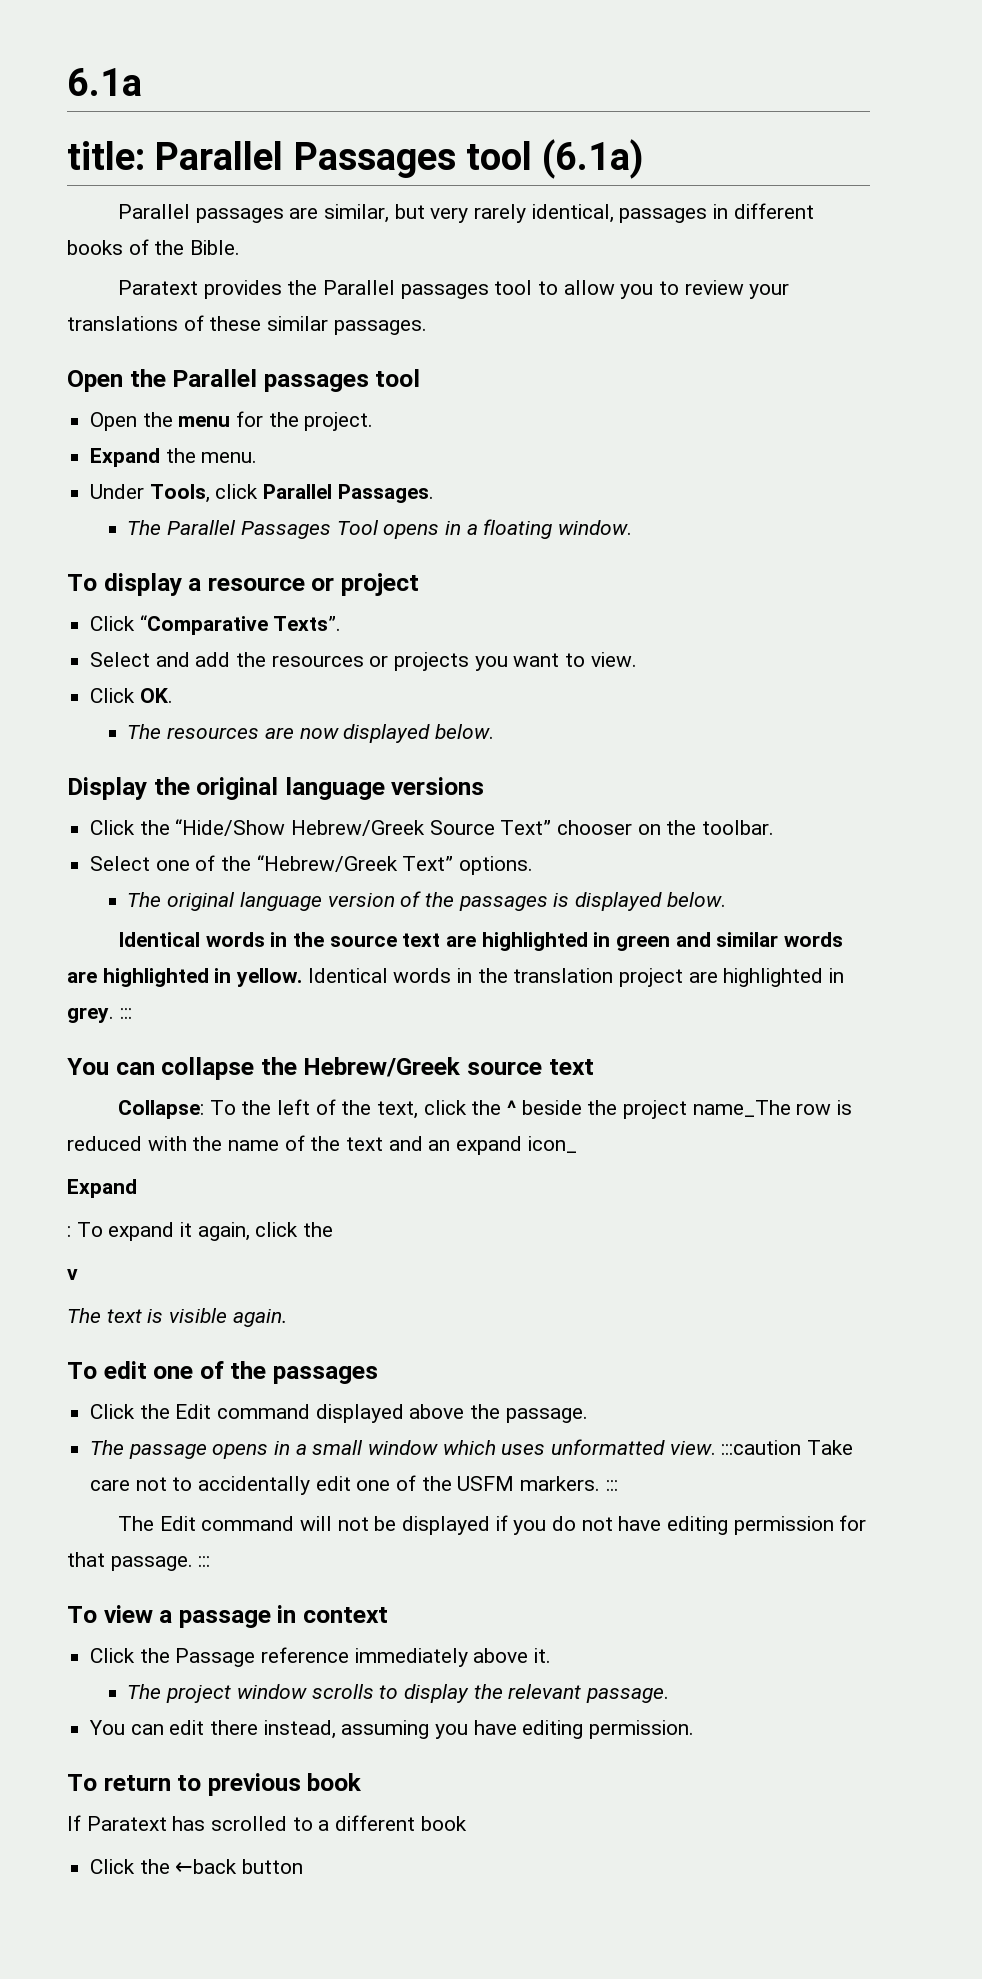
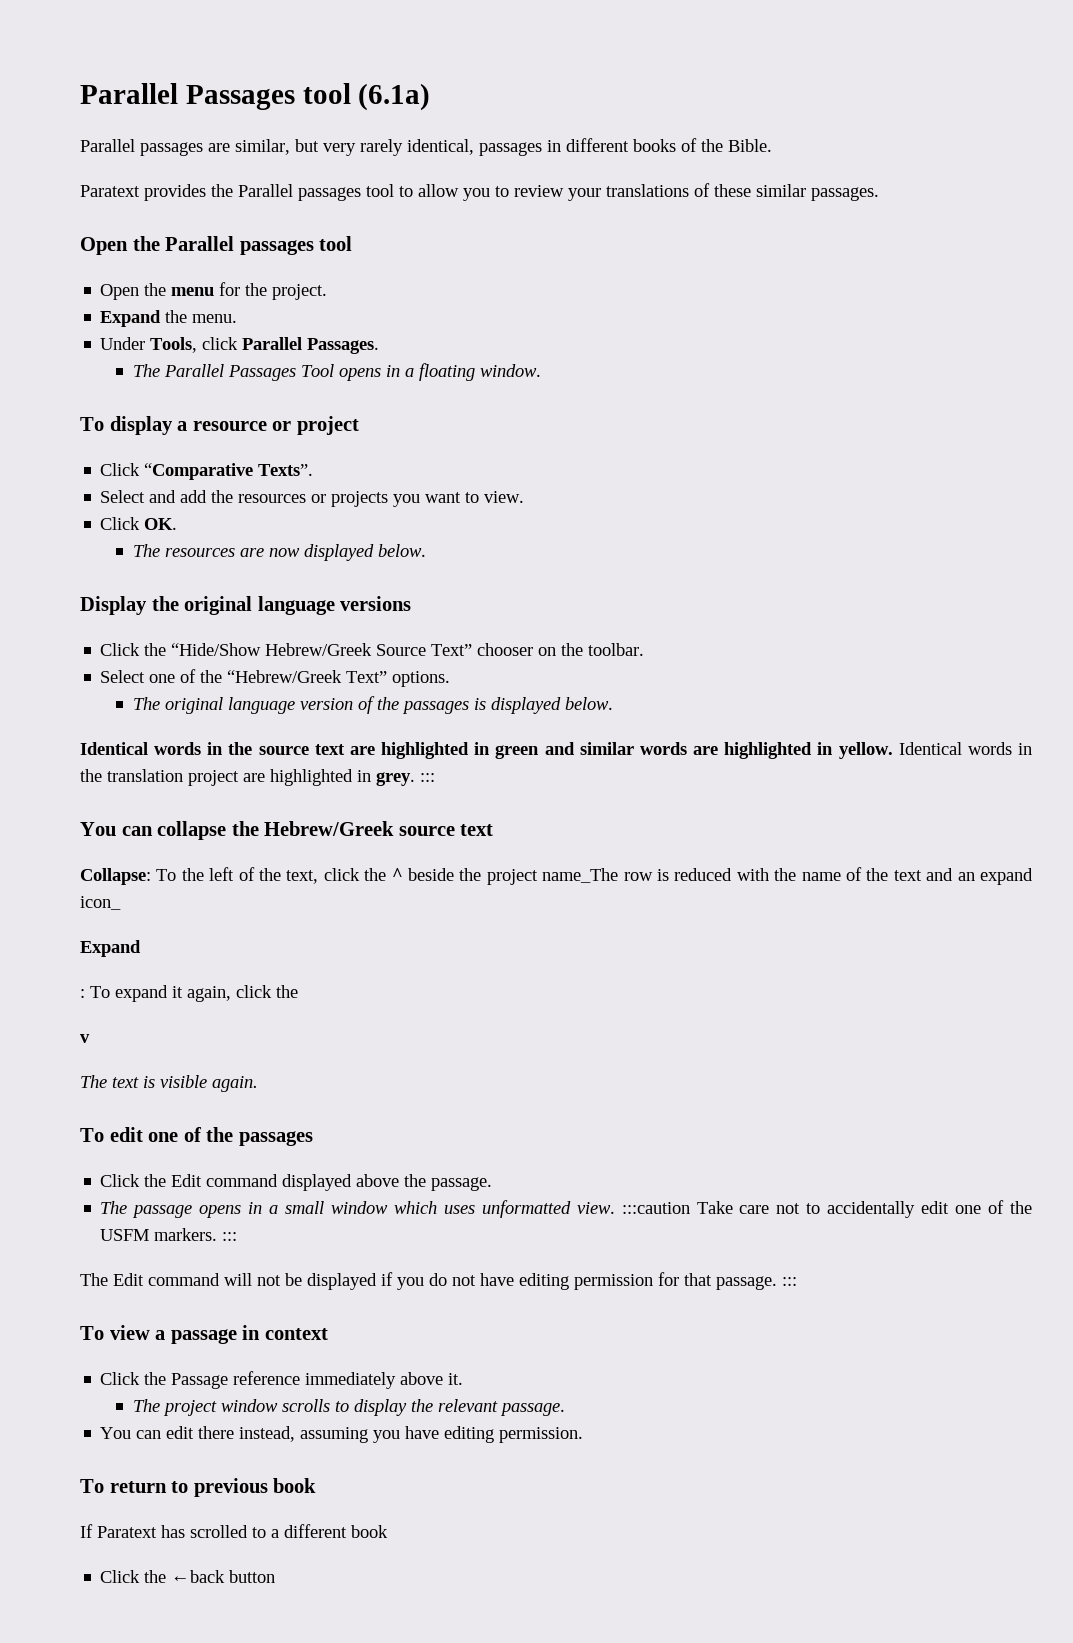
- 6.1a
- title: Parallel Passages tool (6.1a)
+ Parallel Passages tool (6.1a)

